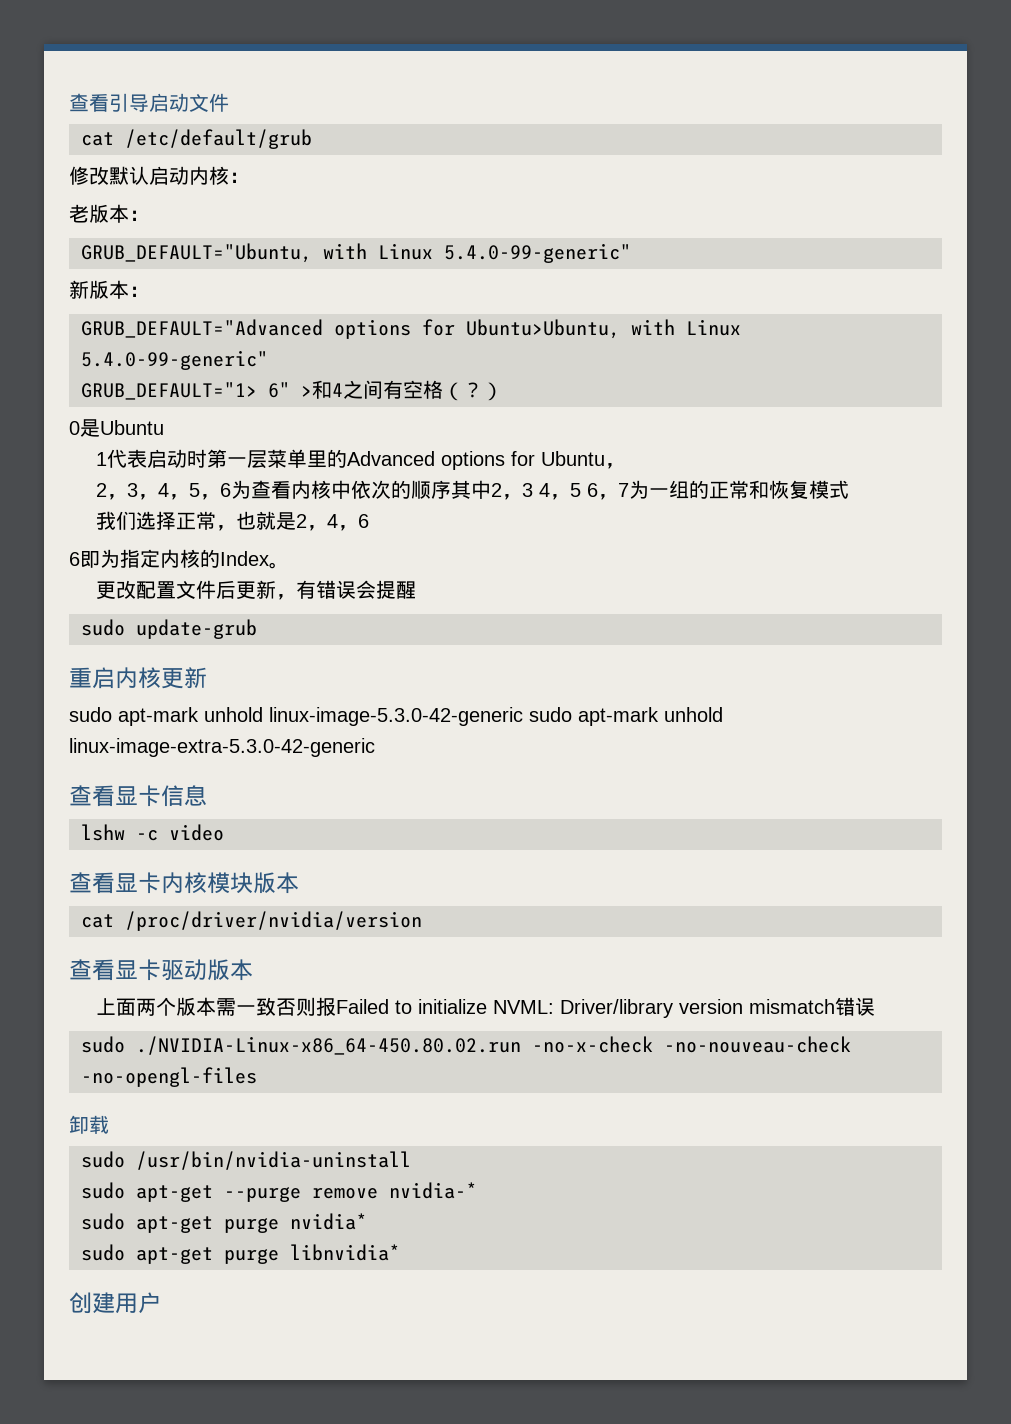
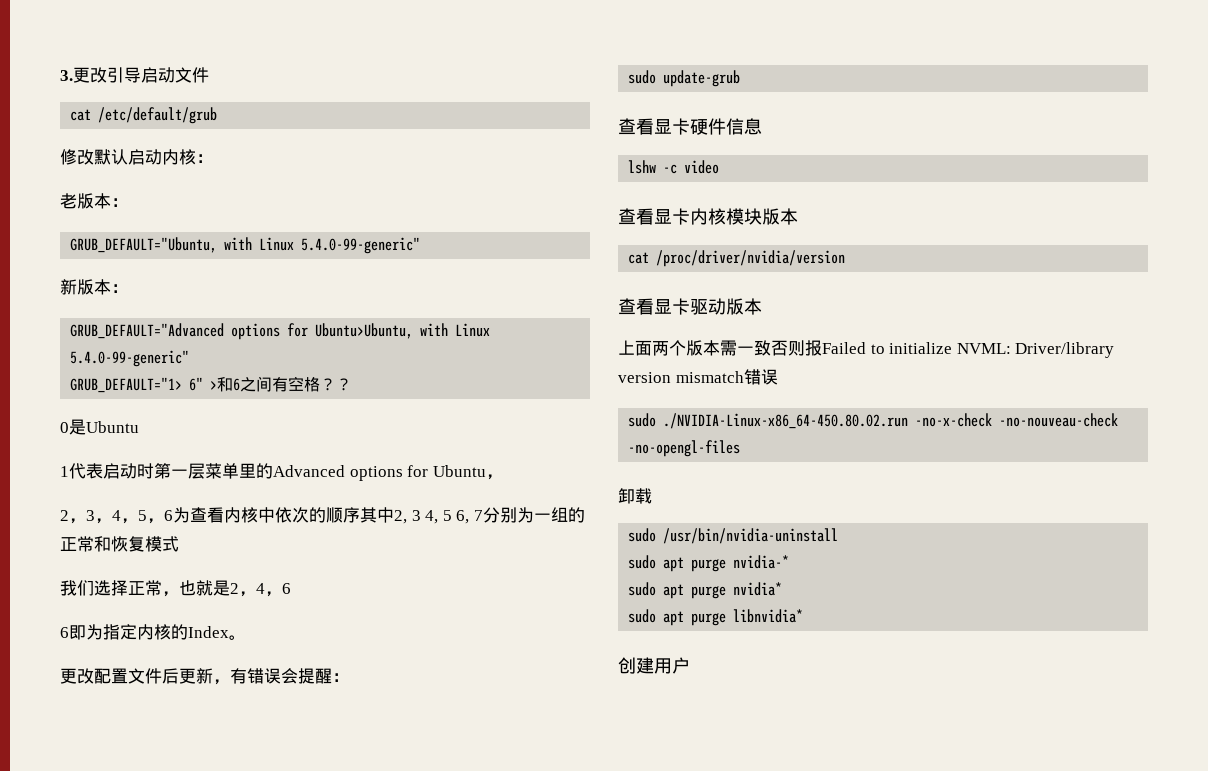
- 查看引导启动文件
+ 3.更改引导启动文件
- GRUB_DEFAULT="1> 6" >和4之间有空格（？）
+ GRUB_DEFAULT="1> 6" >和6之间有空格？？
- 2，3，4，5，6为查看内核中依次的顺序其中2，3 4，5 6，7为一组的正常和恢复模式
+ 2，3，4，5，6为查看内核中依次的顺序其中2, 3 4, 5 6, 7分别为一组的正常和恢复模式
- 更改配置文件后更新，有错误会提醒
+ 更改配置文件后更新，有错误会提醒：
- 重启内核更新
- sudo apt-mark unhold linux-image-5.3.0-42-generic sudo apt-mark unhold linux-image-extra-5.3.0-42-generic
- 查看显卡信息
+ 查看显卡硬件信息
- sudo apt-get --purge remove nvidia-*
+ sudo apt purge nvidia-*
- sudo apt-get purge nvidia*
+ sudo apt purge nvidia*
- sudo apt-get purge libnvidia*
+ sudo apt purge libnvidia*

